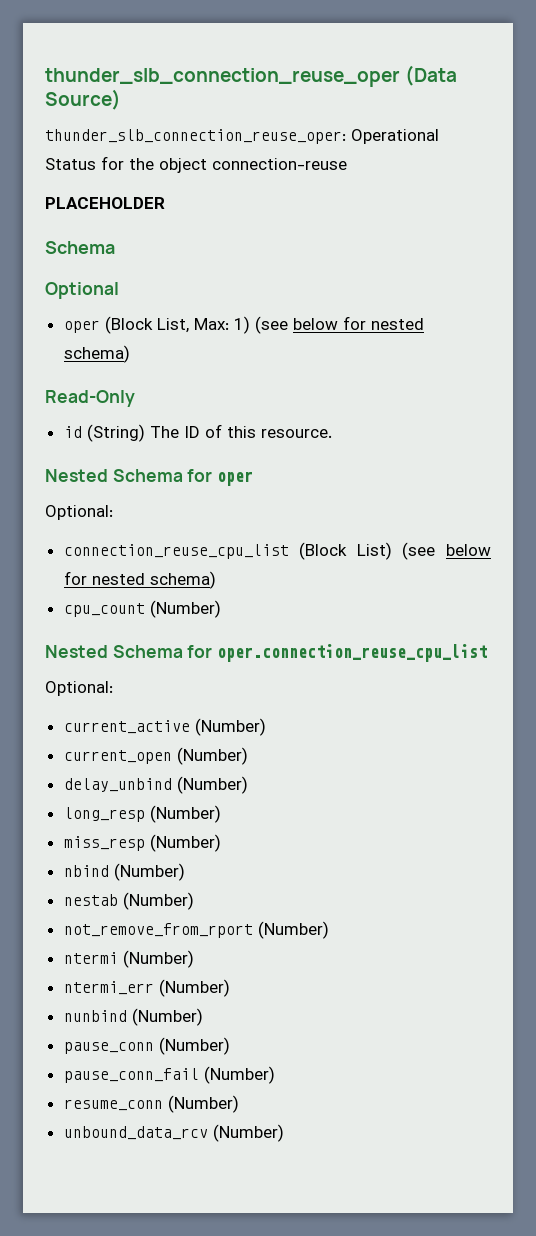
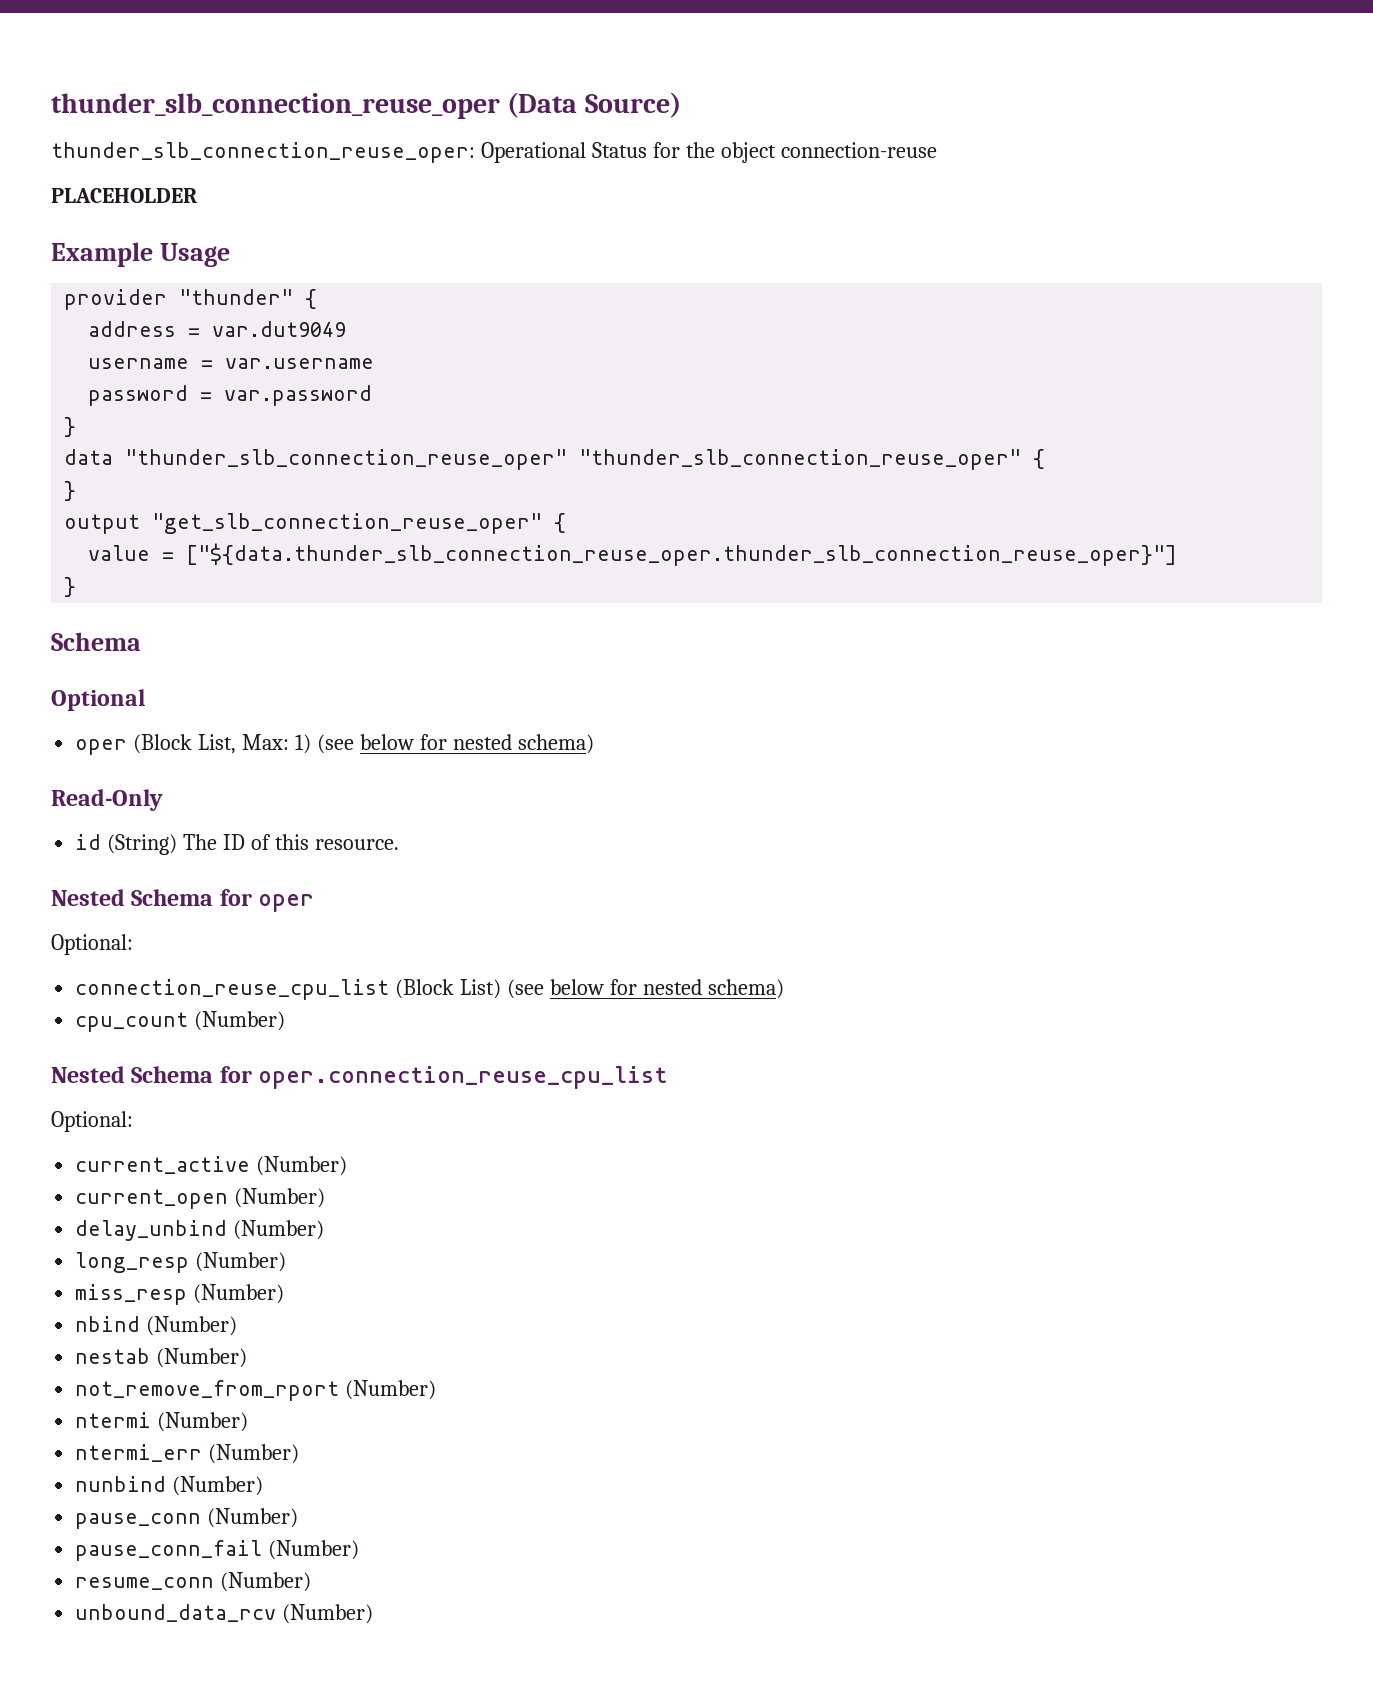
+ Example Usage
+ provider "thunder" {
+ address = var.dut9049
+ username = var.username
+ password = var.password
+ }
+ data "thunder_slb_connection_reuse_oper" "thunder_slb_connection_reuse_oper" {
+ }
+ output "get_slb_connection_reuse_oper" {
+ value = ["${data.thunder_slb_connection_reuse_oper.thunder_slb_connection_reuse_oper}"]
+ }

